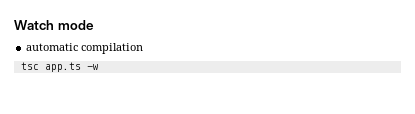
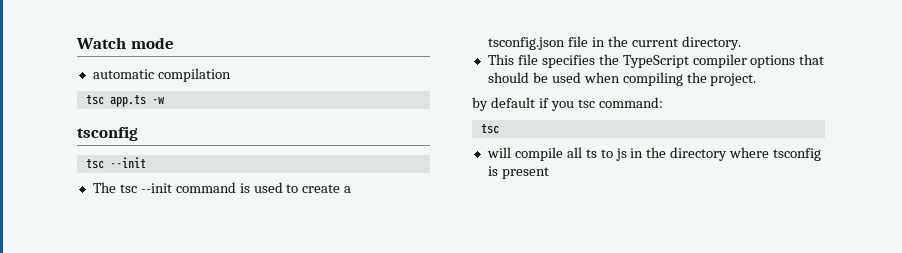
  tsc app.ts -w
+ tsconfig
+ tsc --init
+ The tsc --init command is used to create a tsconfig.json file in the current directory.
+ This file specifies the TypeScript compiler options that should be used when compiling the project.
+ by default if you tsc command:
+ tsc
+ will compile all ts to js in the directory where tsconfig is present

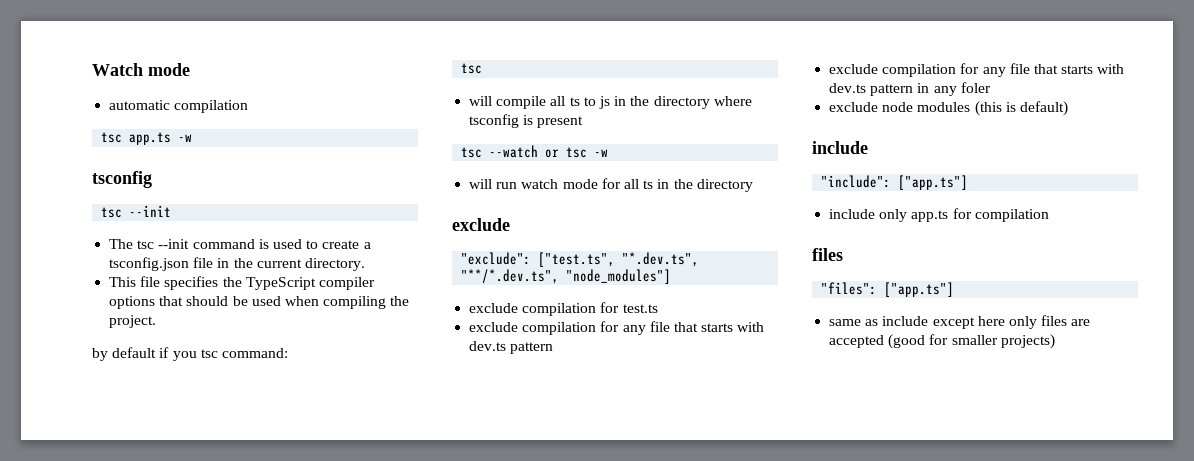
+ tsc --watch or tsc -w
+ will run watch mode for all ts in the directory
+ exclude
+ "exclude": ["test.ts", "*.dev.ts", "**/*.dev.ts", "node_modules"]
+ exclude compilation for test.ts
+ exclude compilation for any file that starts with dev.ts pattern
+ exclude compilation for any file that starts with dev.ts pattern in any foler
+ exclude node modules (this is default)
+ include
+ "include": ["app.ts"]
+ include only app.ts for compilation
+ files
+ "files": ["app.ts"]
+ same as include except here only files are accepted (good for smaller projects)

